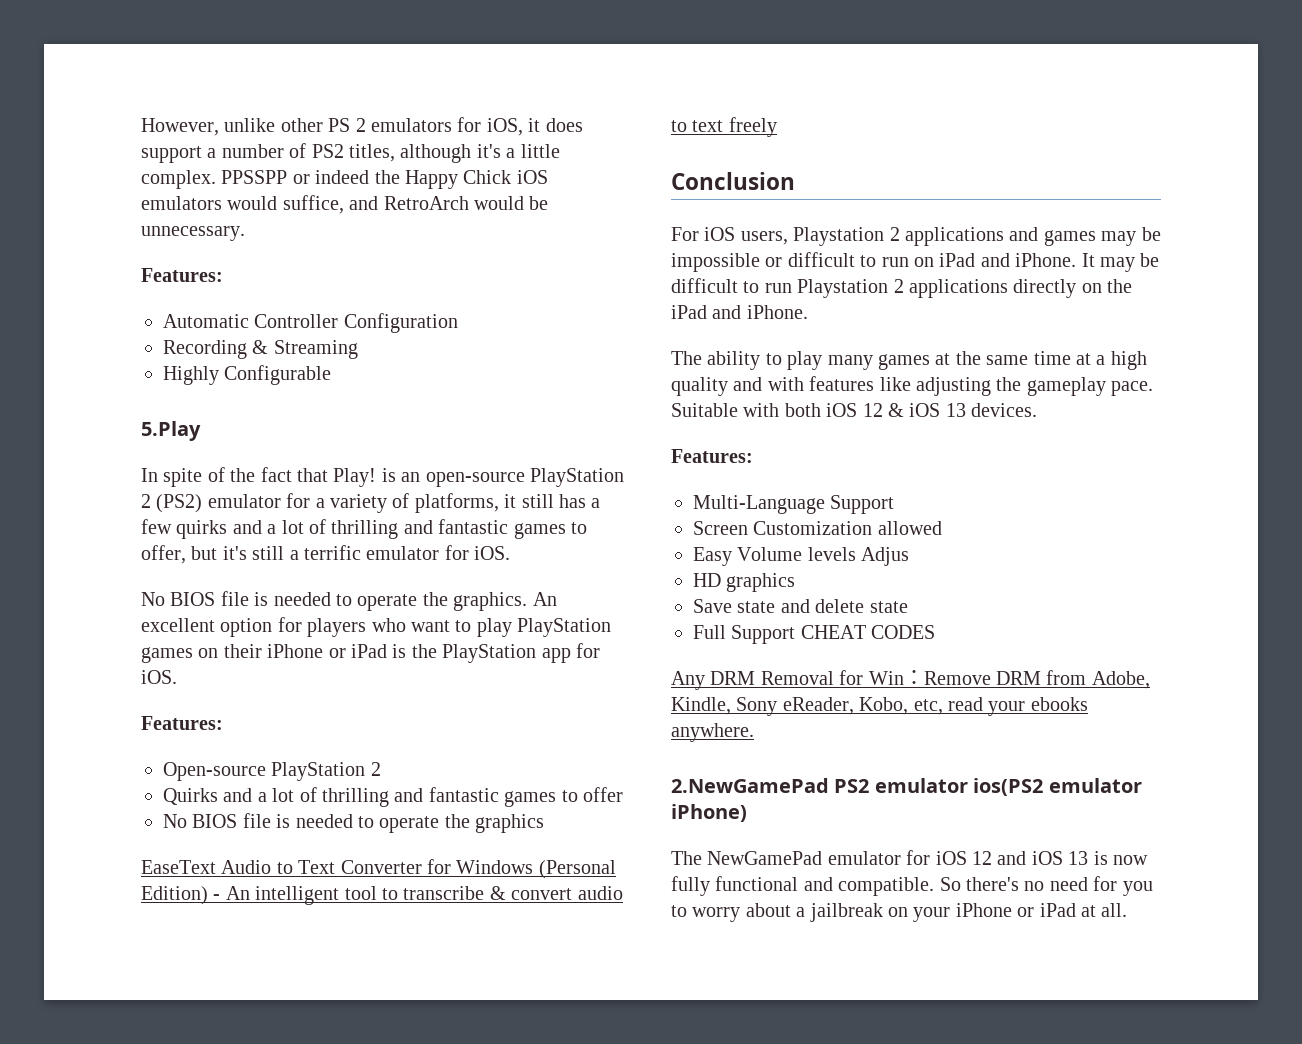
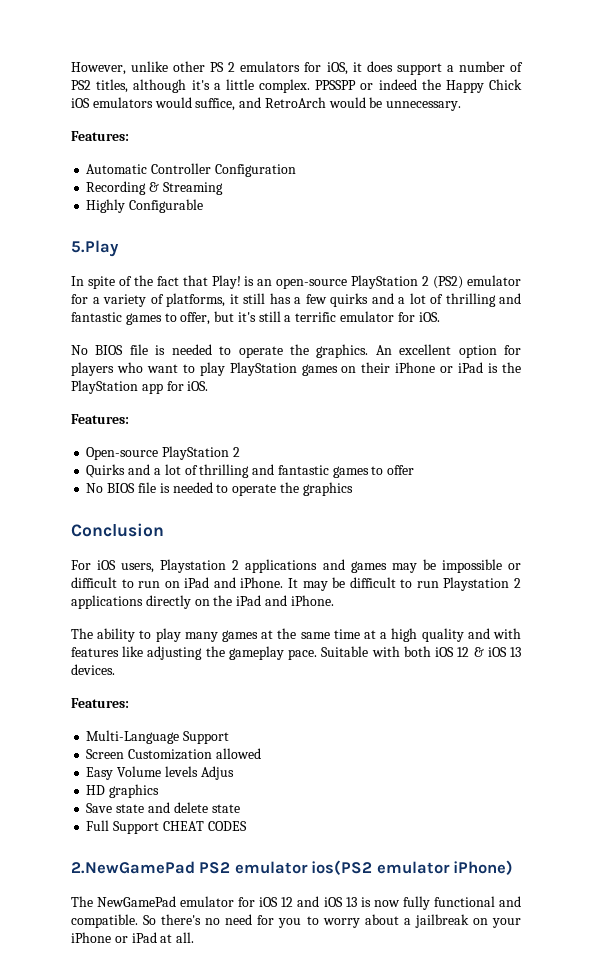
- EaseText Audio to Text Converter for Windows (Personal Edition) - An intelligent tool to transcribe & convert audio to text freely
- Any DRM Removal for Win：Remove DRM from Adobe, Kindle, Sony eReader, Kobo, etc, read your ebooks anywhere.

